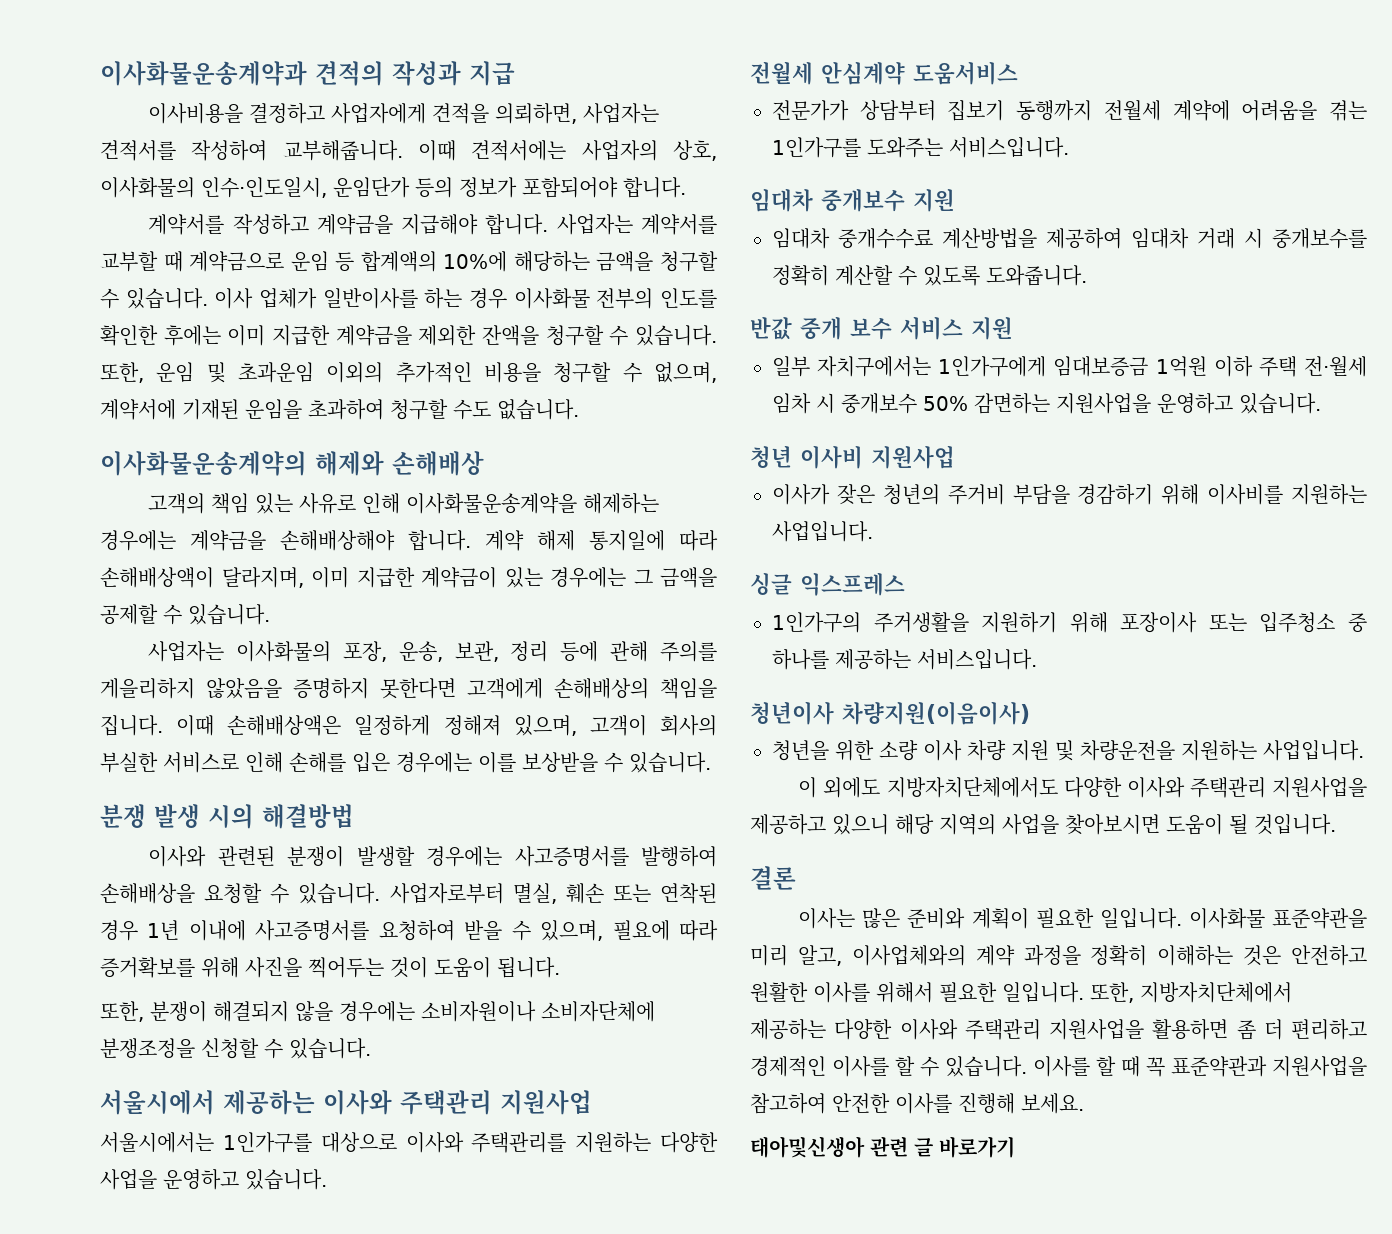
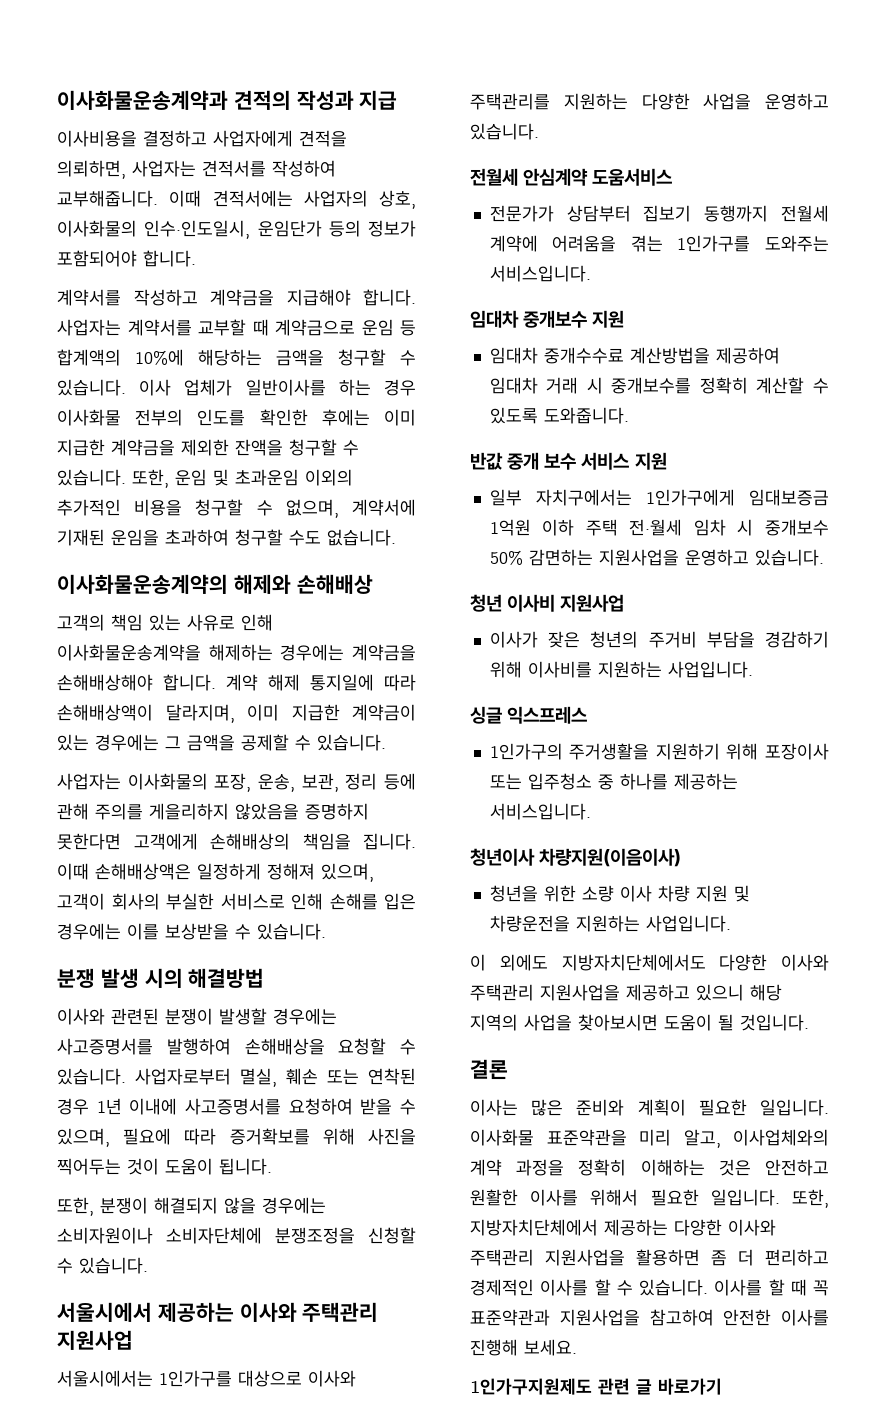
- 태아및신생아 관련 글 바로가기
+ 1인가구지원제도 관련 글 바로가기

